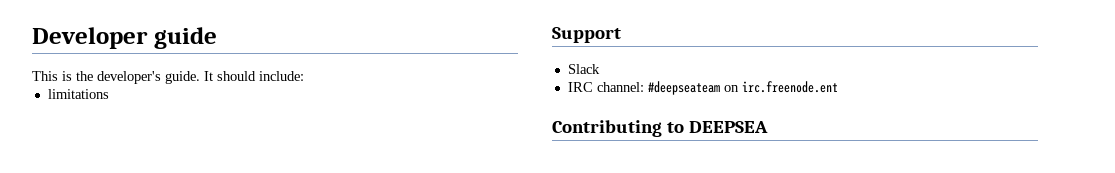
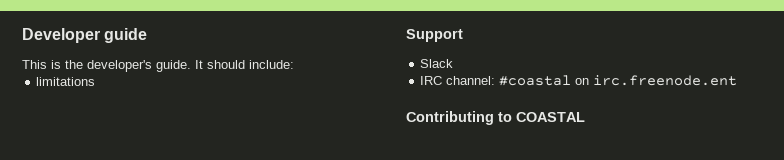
- IRC channel: #deepseateam on irc.freenode.ent
+ IRC channel: #coastal on irc.freenode.ent
- Contributing to DEEPSEA
+ Contributing to COASTAL

